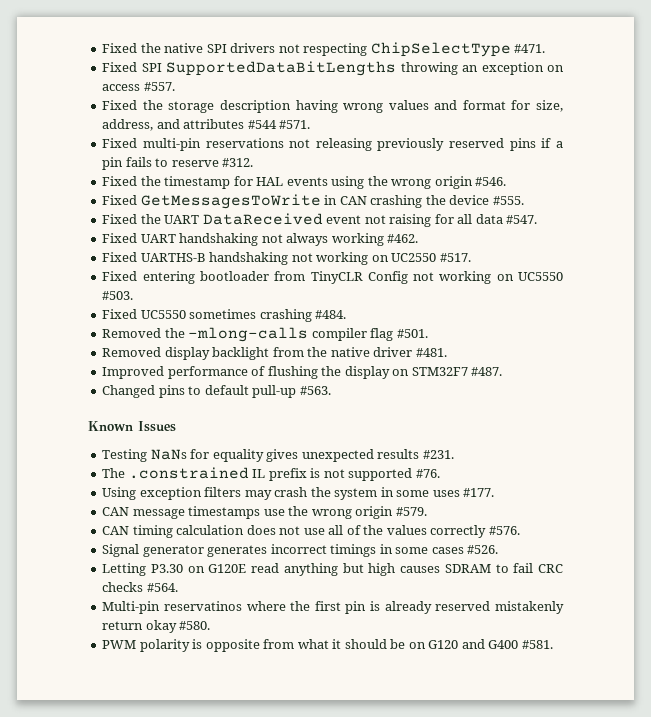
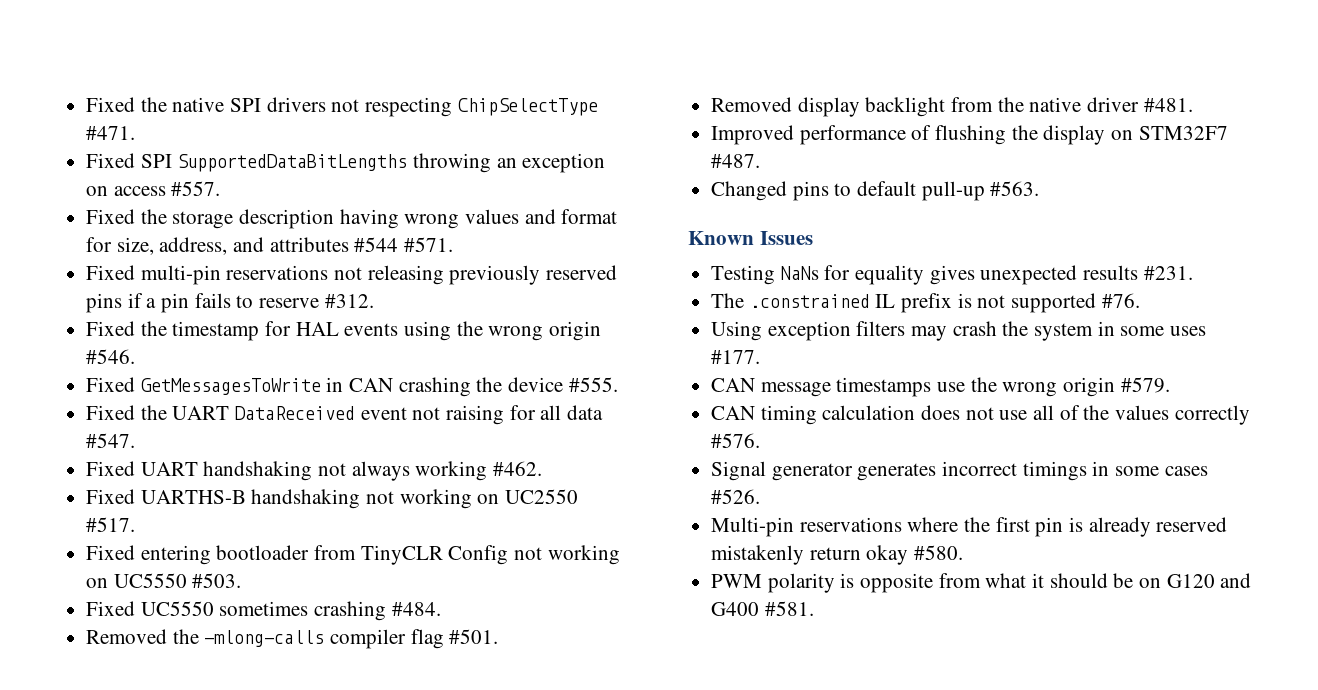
- Letting P3.30 on G120E read anything but high causes SDRAM to fail CRC checks #564.
- Multi-pin reservatinos where the first pin is already reserved mistakenly return okay #580.
+ Multi-pin reservations where the first pin is already reserved mistakenly return okay #580.

